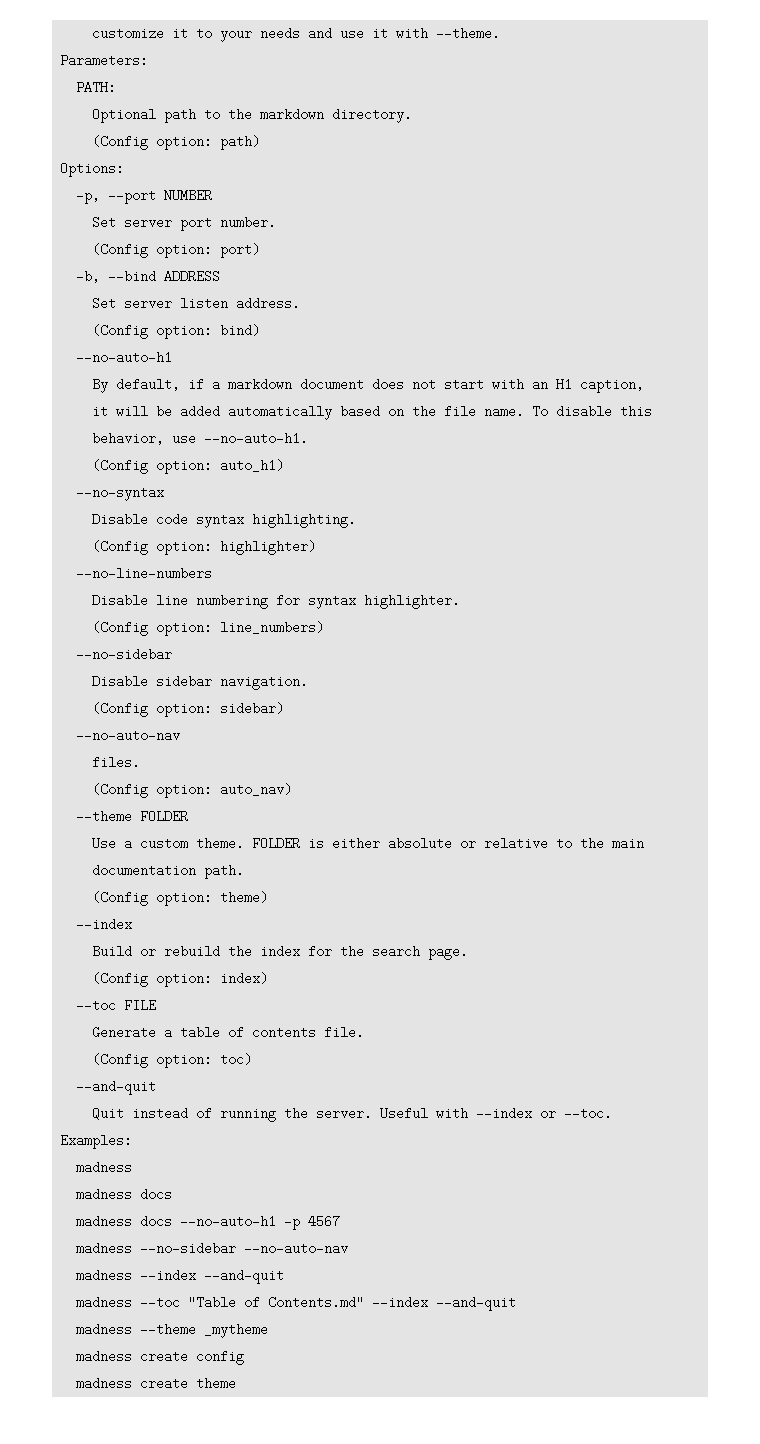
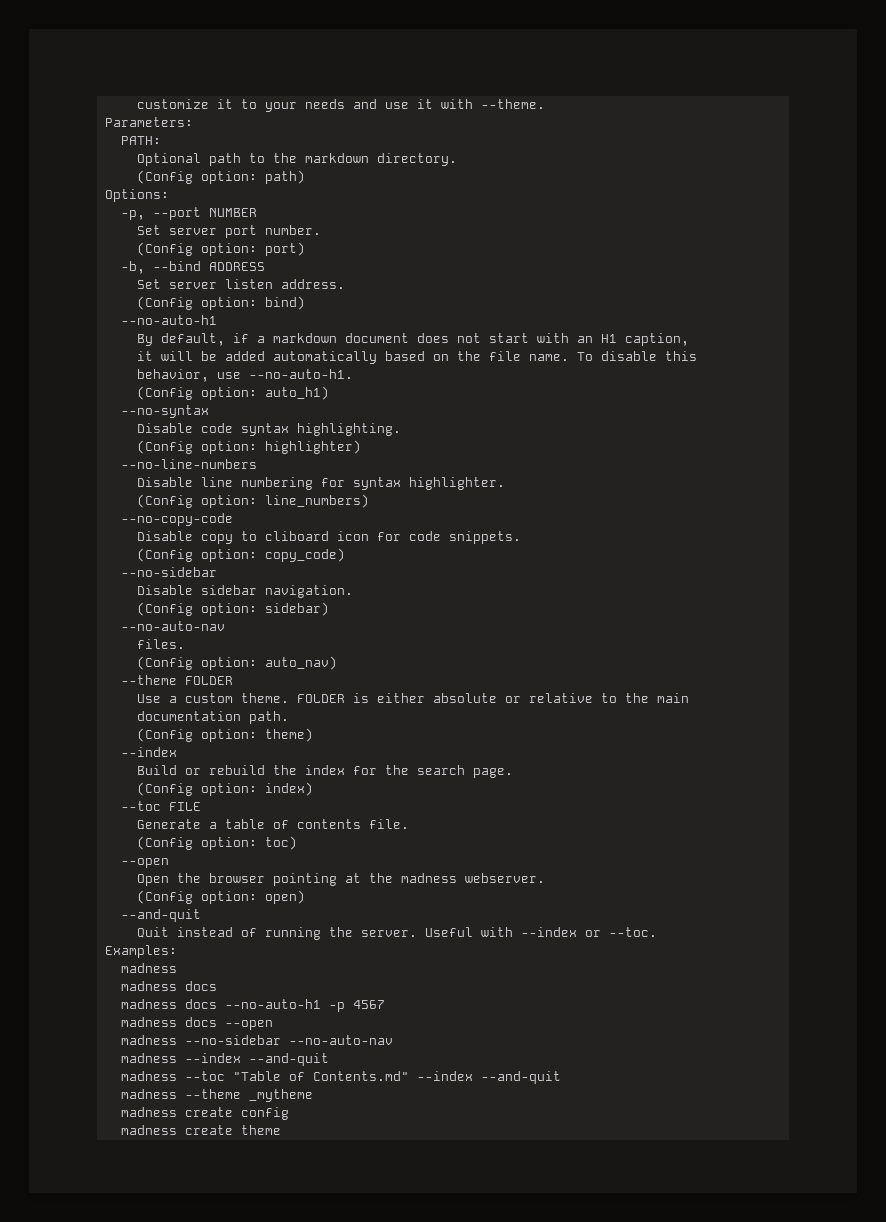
+ --no-copy-code
+ Disable copy to cliboard icon for code snippets.
+ (Config option: copy_code)
  (Config option: toc)
+ --open
+ Open the browser pointing at the madness webserver.
+ (Config option: open)
+ madness docs --open

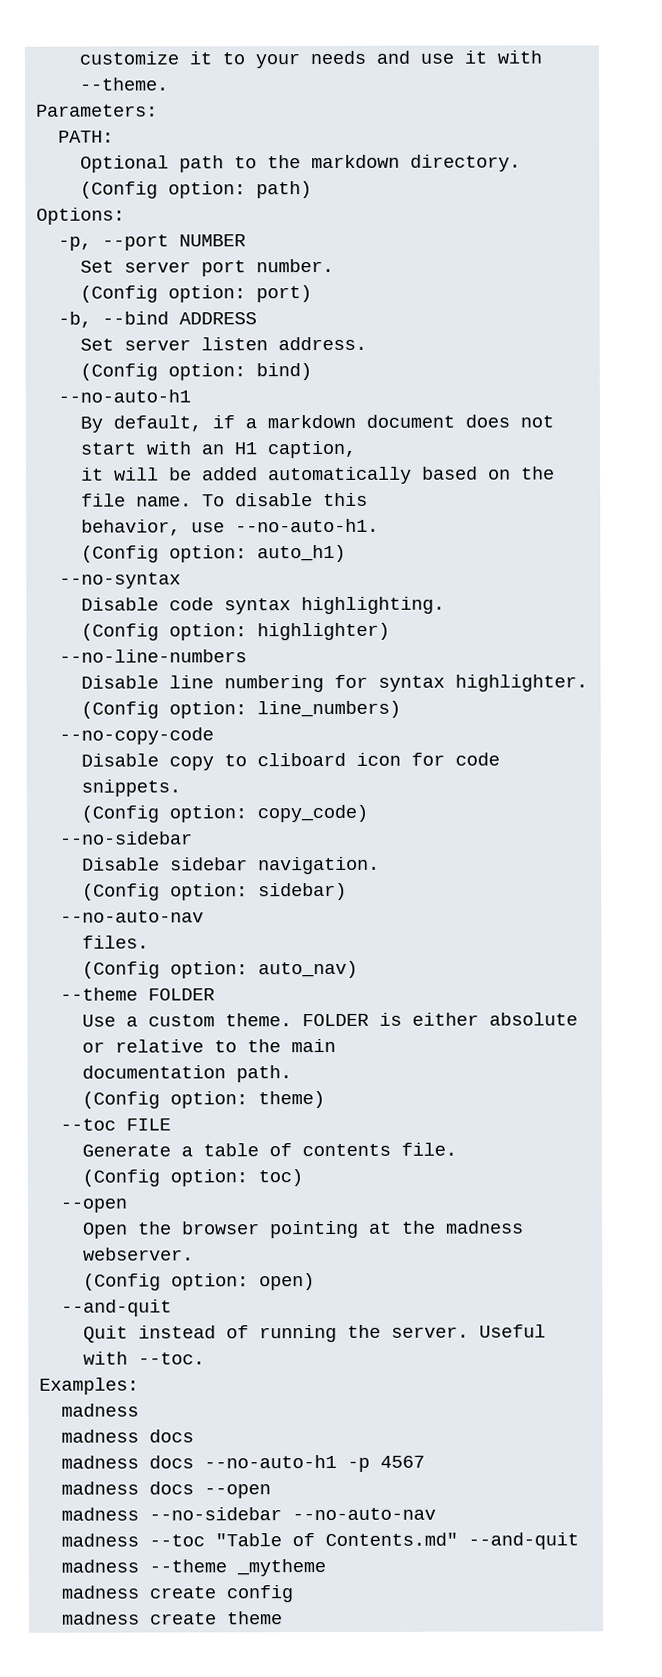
  (Config option: theme)
- --index
- Build or rebuild the index for the search page.
- (Config option: index)
- Useful with --index or --toc.
+ Useful with --toc.
- madness --index --and-quit
- madness --toc "Table of Contents.md" --index --and-quit
+ madness --toc "Table of Contents.md" --and-quit

